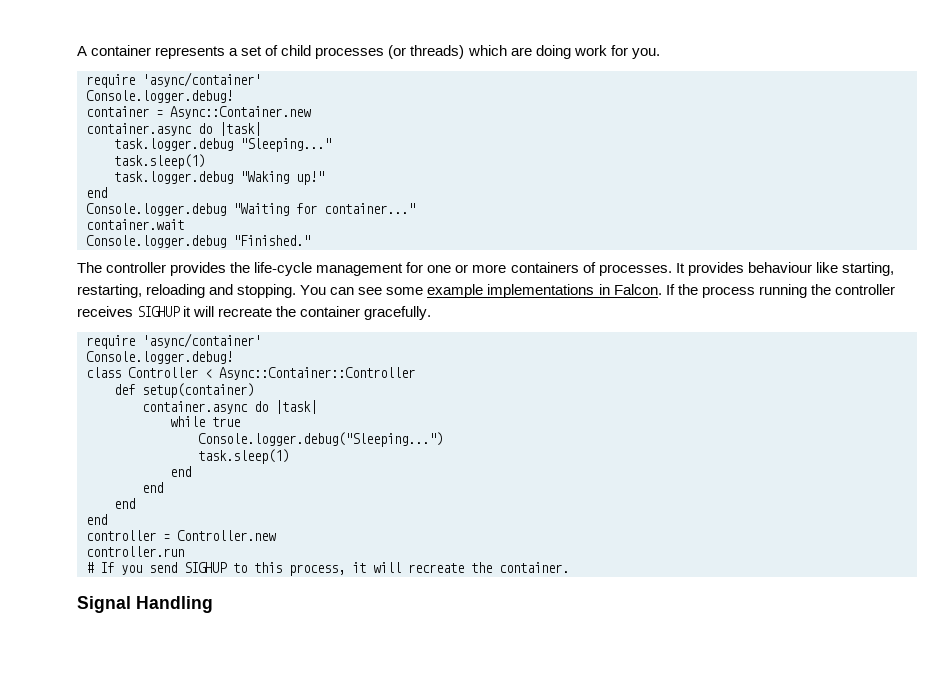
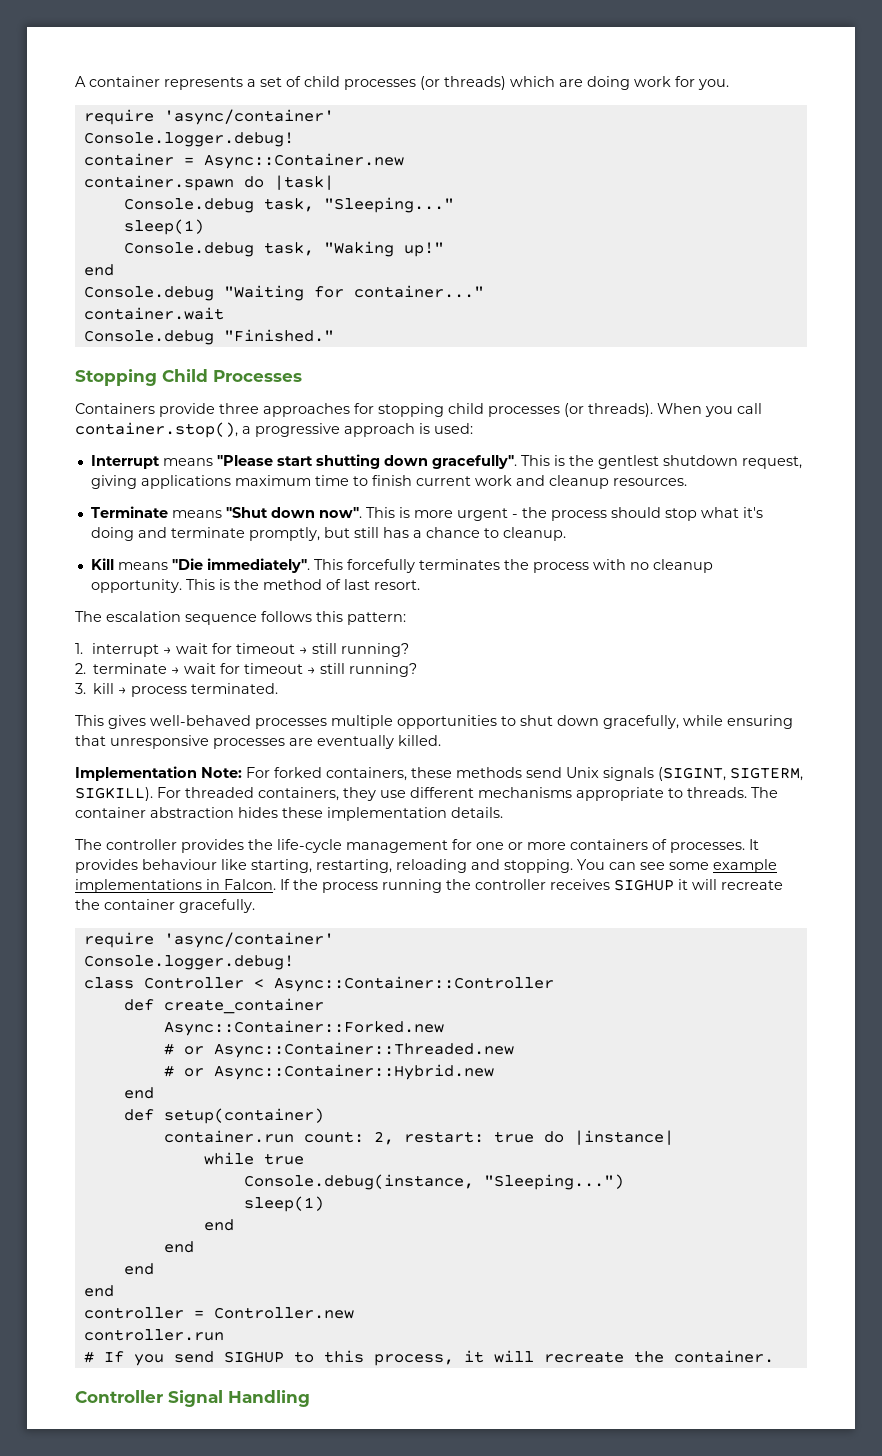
  container = Async::Container.new
- container.async do |task|
- task.logger.debug "Sleeping..."
- task.sleep(1)
- task.logger.debug "Waking up!"
+ container.spawn do |task|
+ Console.debug task, "Sleeping..."
+ sleep(1)
+ Console.debug task, "Waking up!"
- Console.logger.debug "Waiting for container..."
+ Console.debug "Waiting for container..."
- Console.logger.debug "Finished."
+ Console.debug "Finished."
+ Stopping Child Processes
+ Containers provide three approaches for stopping child processes (or threads). When you call container.stop(), a progressive approach is used:
+ Interrupt means "Please start shutting down gracefully". This is the gentlest shutdown request, giving applications maximum time to finish current work and cleanup resources.
+ Terminate means "Shut down now". This is more urgent - the process should stop what it's doing and terminate promptly, but still has a chance to cleanup.
+ Kill means "Die immediately". This forcefully terminates the process with no cleanup opportunity. This is the method of last resort.
+ The escalation sequence follows this pattern:
+ 1. interrupt → wait for timeout → still running?
+ 2. terminate → wait for timeout → still running?
+ 3. kill → process terminated.
+ This gives well-behaved processes multiple opportunities to shut down gracefully, while ensuring that unresponsive processes are eventually killed.
+ Implementation Note: For forked containers, these methods send Unix signals (SIGINT, SIGTERM, SIGKILL). For threaded containers, they use different mechanisms appropriate to threads. The container abstraction hides these implementation details.
+ def create_container
+ Async::Container::Forked.new
+ # or Async::Container::Threaded.new
+ # or Async::Container::Hybrid.new
+ end
  def setup(container)
- container.async do |task|
+ container.run count: 2, restart: true do |instance|
- Console.logger.debug("Sleeping...")
- task.sleep(1)
+ Console.debug(instance, "Sleeping...")
+ sleep(1)
- Signal Handling
+ Controller Signal Handling

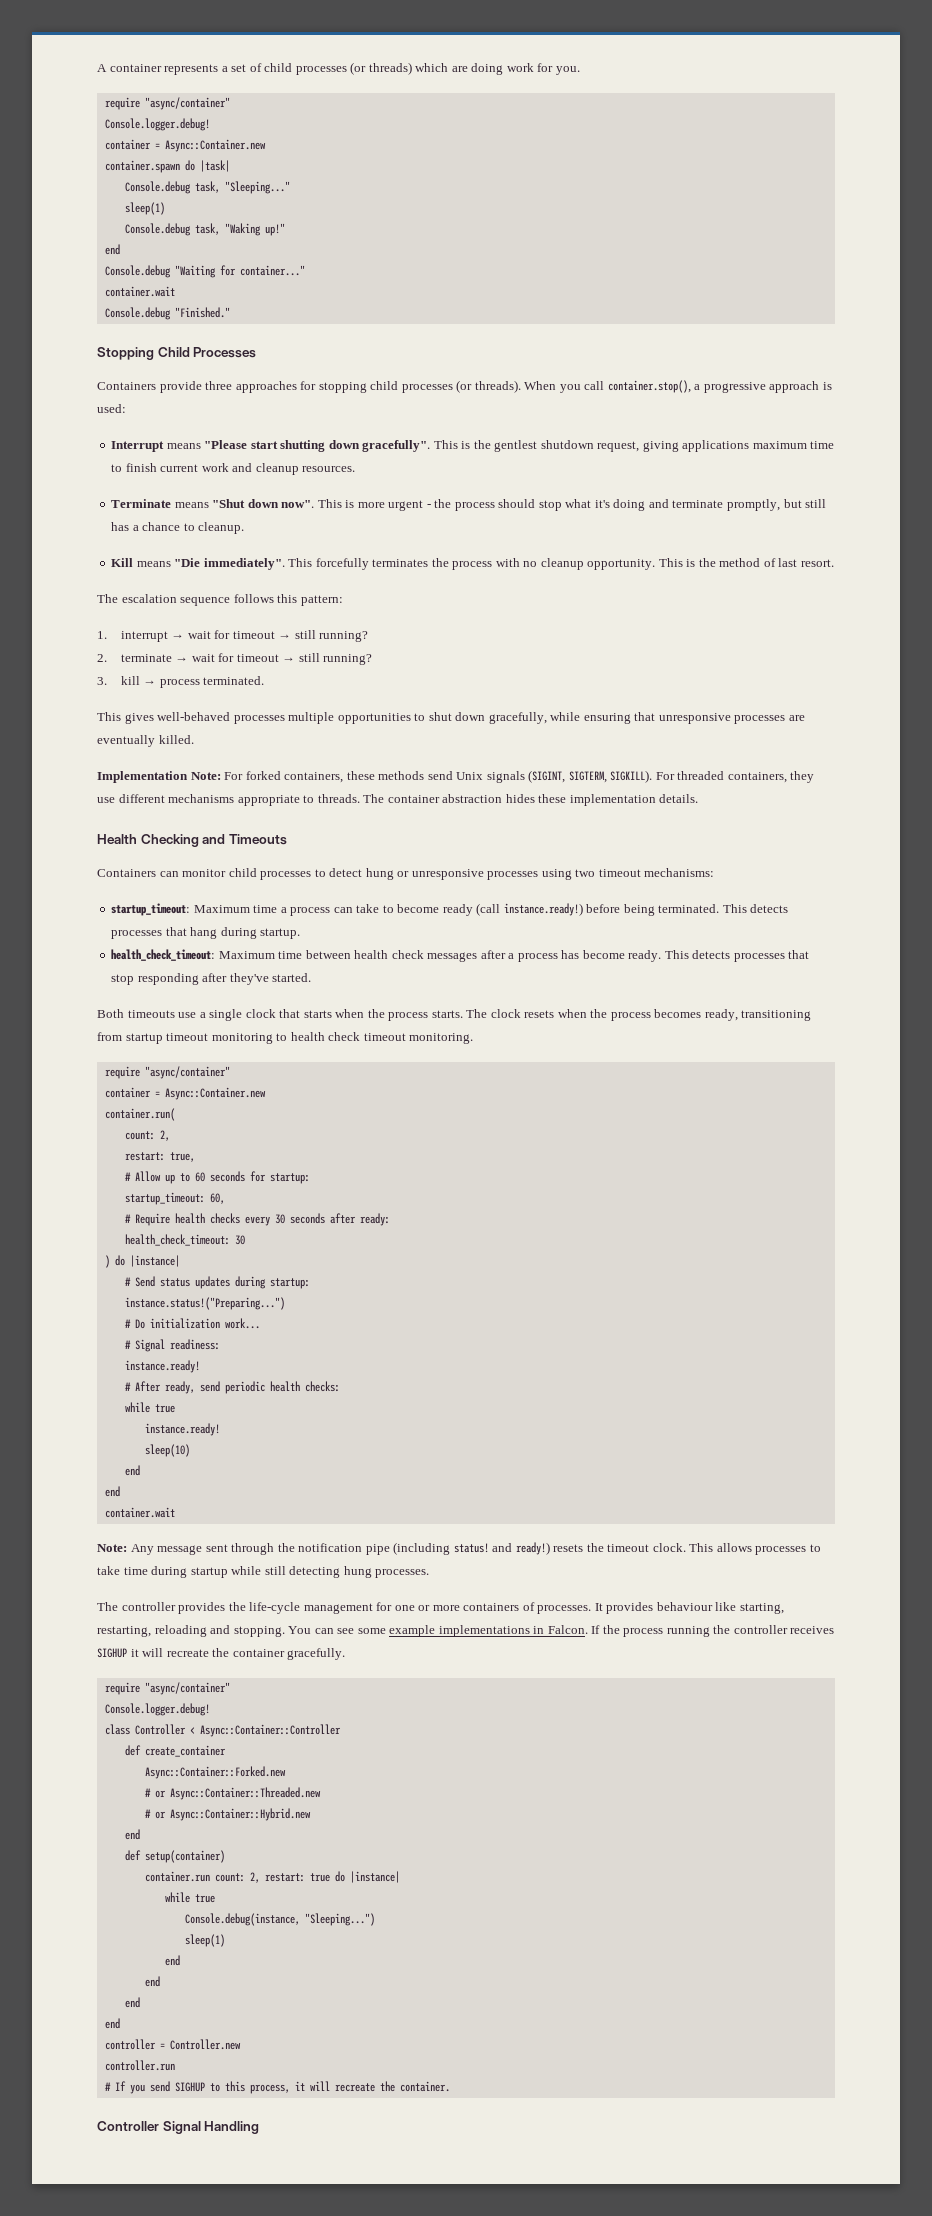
  A container represents a set of child processes (or threads) which are doing work for you.
- require 'async/container'
+ require "async/container"
+ Health Checking and Timeouts
+ Containers can monitor child processes to detect hung or unresponsive processes using two timeout mechanisms:
+ startup_timeout: Maximum time a process can take to become ready (call instance.ready!) before being terminated. This detects processes that hang during startup.
+ health_check_timeout: Maximum time between health check messages after a process has become ready. This detects processes that stop responding after they've started.
+ Both timeouts use a single clock that starts when the process starts. The clock resets when the process becomes ready, transitioning from startup timeout monitoring to health check timeout monitoring.
+ require "async/container"
+ container = Async::Container.new
+ container.run(
+ count: 2,
+ restart: true,
+ # Allow up to 60 seconds for startup:
+ startup_timeout: 60,
+ # Require health checks every 30 seconds after ready:
+ health_check_timeout: 30
+ ) do |instance|
+ # Send status updates during startup:
+ instance.status!("Preparing...")
+ # Do initialization work...
+ # Signal readiness:
+ instance.ready!
+ # After ready, send periodic health checks:
+ while true
+ instance.ready!
+ sleep(10)
+ end
+ end
+ container.wait
+ Note: Any message sent through the notification pipe (including status! and ready!) resets the timeout clock. This allows processes to take time during startup while still detecting hung processes.
  If the process running the controller receives SIGHUP it will recreate the container gracefully.
- require 'async/container'
+ require "async/container"

